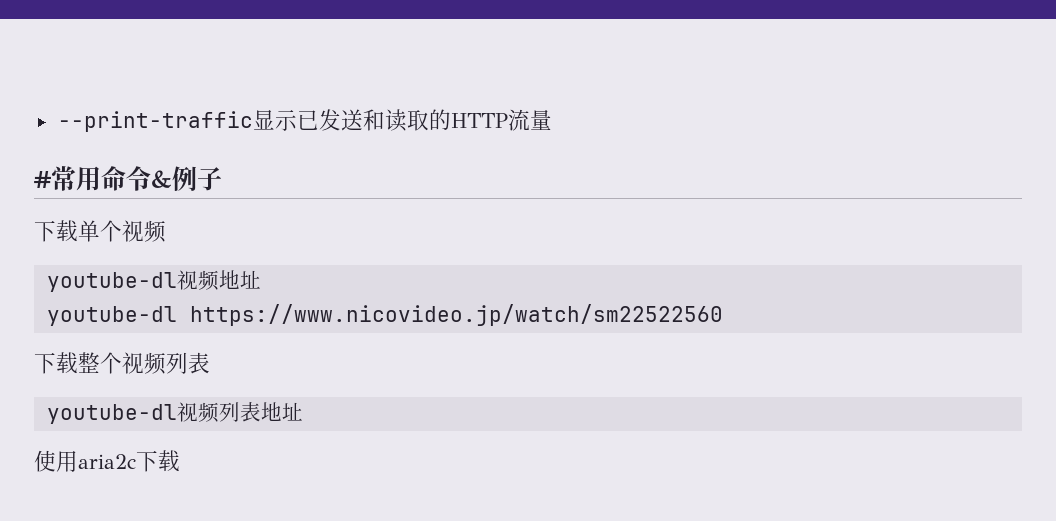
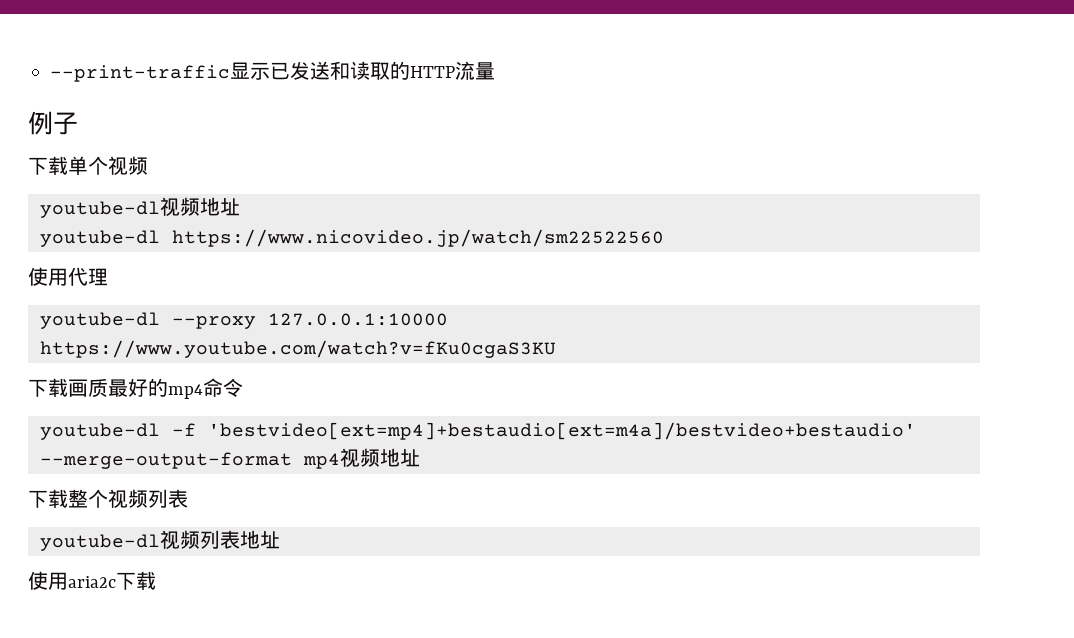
- #常用命令&例子
+ 例子
+ 使用代理
+ youtube-dl --proxy 127.0.0.1:10000 https://www.youtube.com/watch?v=fKu0cgaS3KU
+ 下载画质最好的mp4命令
+ youtube-dl -f 'bestvideo[ext=mp4]+bestaudio[ext=m4a]/bestvideo+bestaudio' --merge-output-format mp4视频地址

